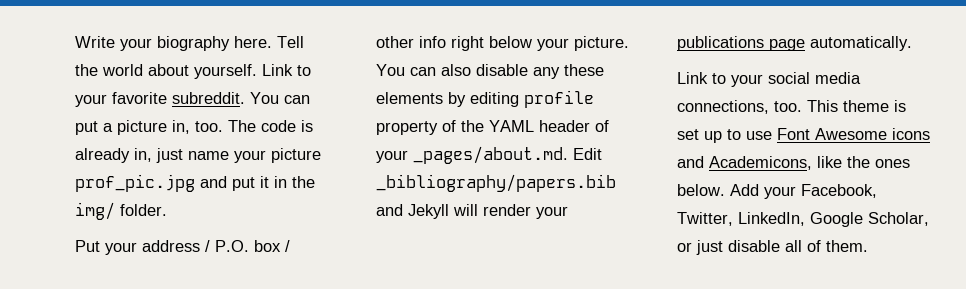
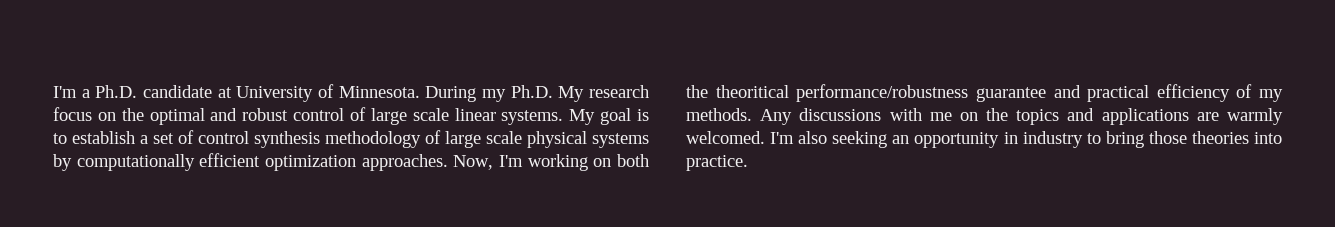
- Write your biography here. Tell the world about yourself. Link to your favorite subreddit. You can put a picture in, too. The code is already in, just name your picture prof_pic.jpg and put it in the img/ folder.
- Put your address / P.O. box / other info right below your picture. You can also disable any these elements by editing profile property of the YAML header of your _pages/about.md. Edit _bibliography/papers.bib and Jekyll will render your publications page automatically.
- Link to your social media connections, too. This theme is set up to use Font Awesome icons and Academicons, like the ones below. Add your Facebook, Twitter, LinkedIn, Google Scholar, or just disable all of them.
+ I'm a Ph.D. candidate at University of Minnesota. During my Ph.D. My research focus on the optimal and robust control of large scale linear systems. My goal is to establish a set of control synthesis methodology of large scale physical systems by computationally efficient optimization approaches. Now, I'm working on both the theoritical performance/robustness guarantee and practical efficiency of my methods. Any discussions with me on the topics and applications are warmly welcomed. I'm also seeking an opportunity in industry to bring those theories into practice.

